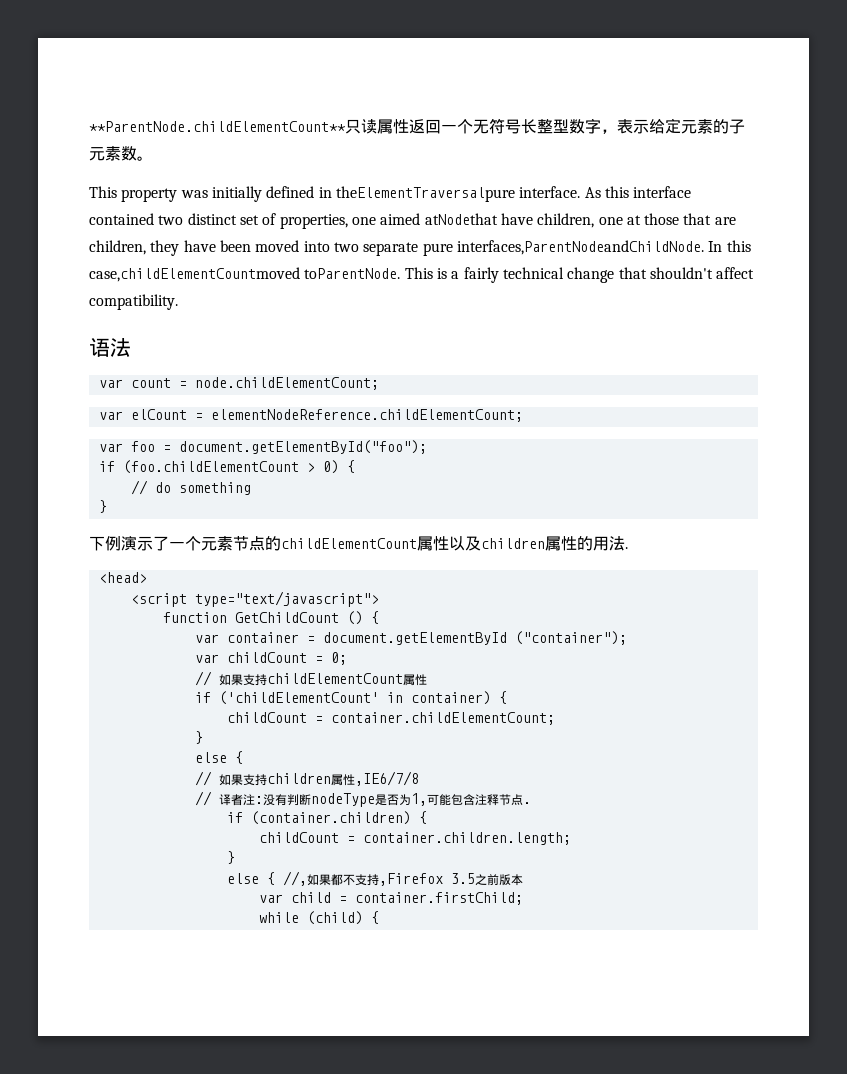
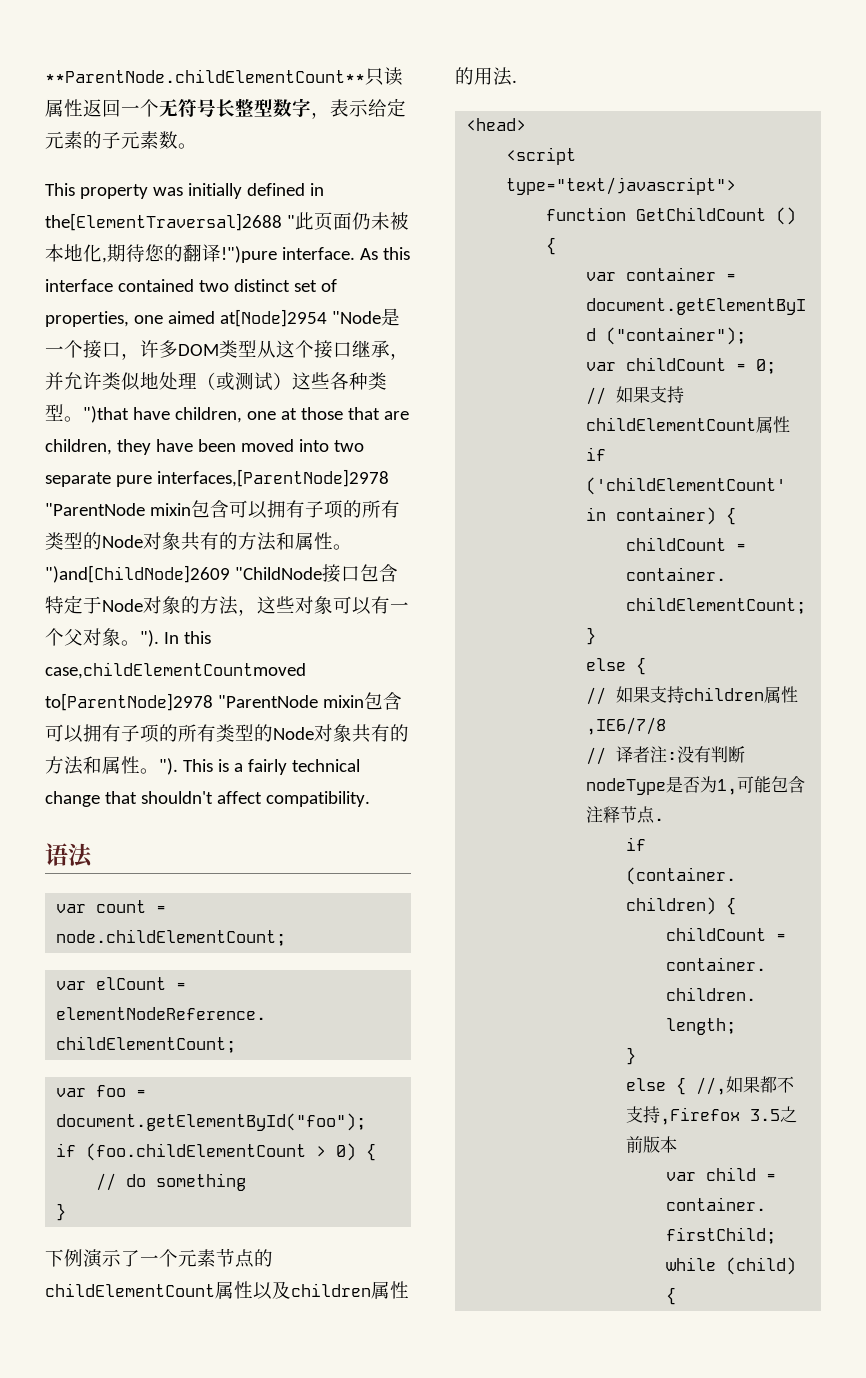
- This property was initially defined in theElementTraversalpure interface.
+ This property was initially defined in the[ElementTraversal]2688 "此页面仍未被本地化,期待您的翻译!")pure interface.
- As this interface contained two distinct set of properties, one aimed atNodethat have children, one at those that are children, they have been moved into two separate pure interfaces,ParentNodeandChildNode. In this case,childElementCountmoved toParentNode.
+ As this interface contained two distinct set of properties, one aimed at[Node]2954 "Node是一个接口，许多DOM类型从这个接口继承，并允许类似地处理（或测试）这些各种类型。")that have children, one at those that are children, they have been moved into two separate pure interfaces,[ParentNode]2978 "ParentNode mixin包含可以拥有子项的所有类型的Node对象共有的方法和属性。")and[ChildNode]2609 "ChildNode接口包含特定于Node对象的方法，这些对象可以有一个父对象。"). In this case,childElementCountmoved to[ParentNode]2978 "ParentNode mixin包含可以拥有子项的所有类型的Node对象共有的方法和属性。").

